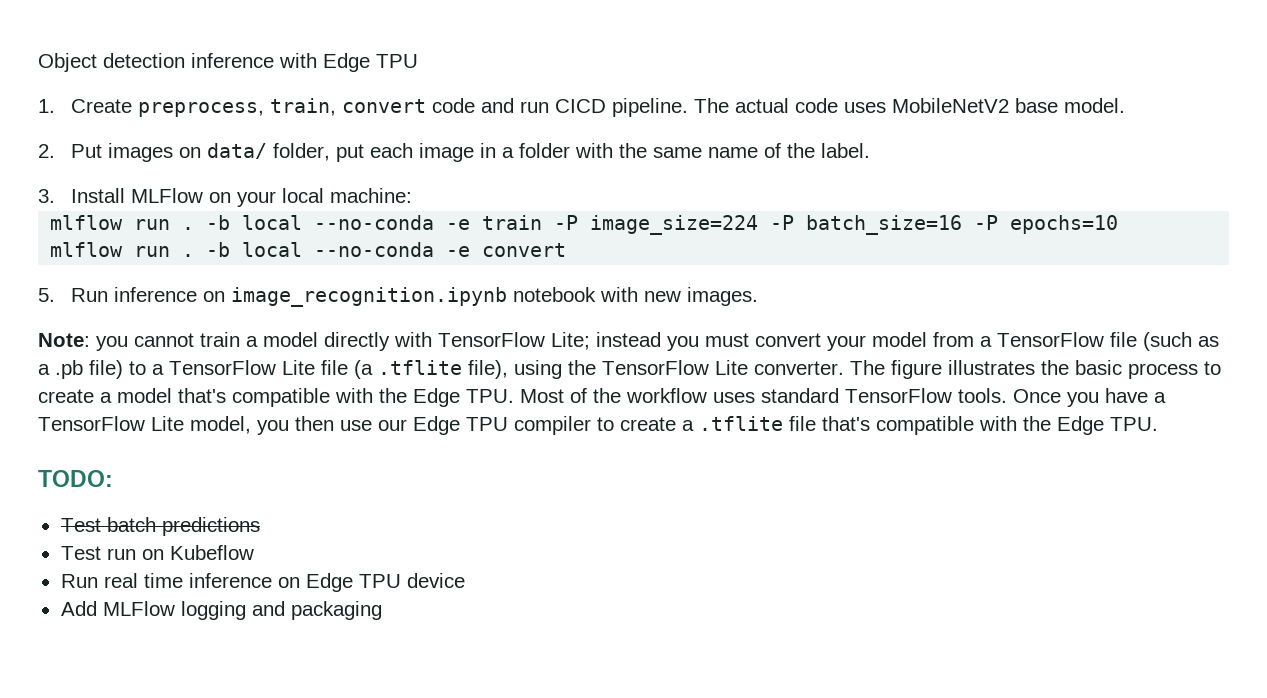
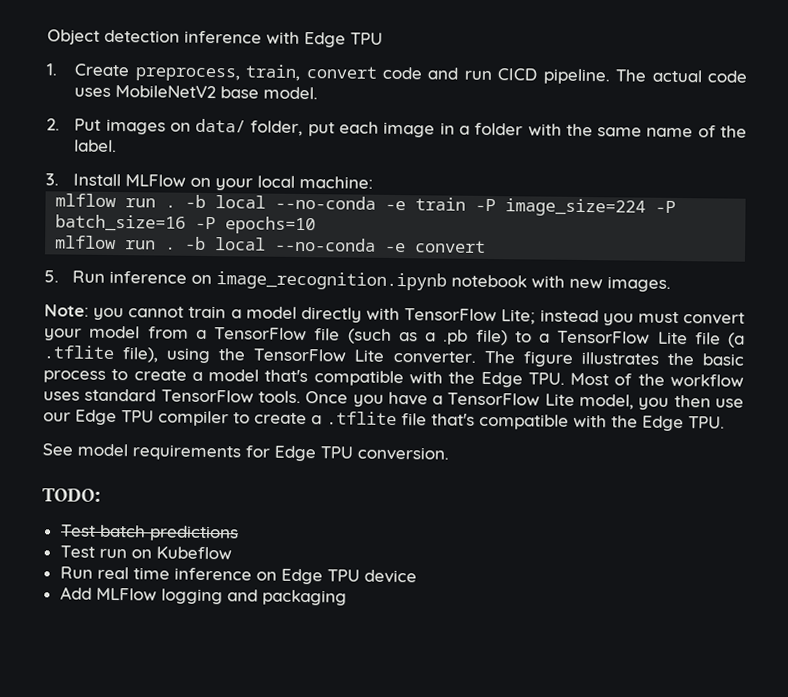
+ See model requirements for Edge TPU conversion.

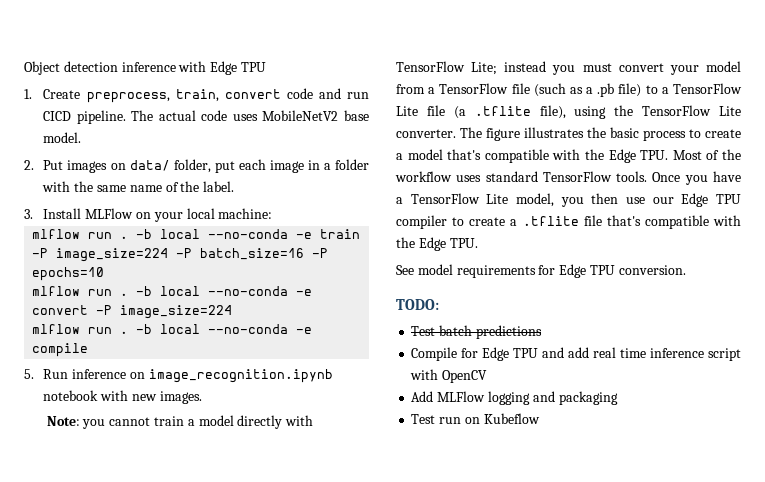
- -b local --no-conda -e convert
+ -b local --no-conda -e convert -P image_size=224
+ mlflow run . -b local --no-conda -e compile
- Test run on Kubeflow
- Run real time inference on Edge TPU device
+ Compile for Edge TPU and add real time inference script with OpenCV
+ Test run on Kubeflow

